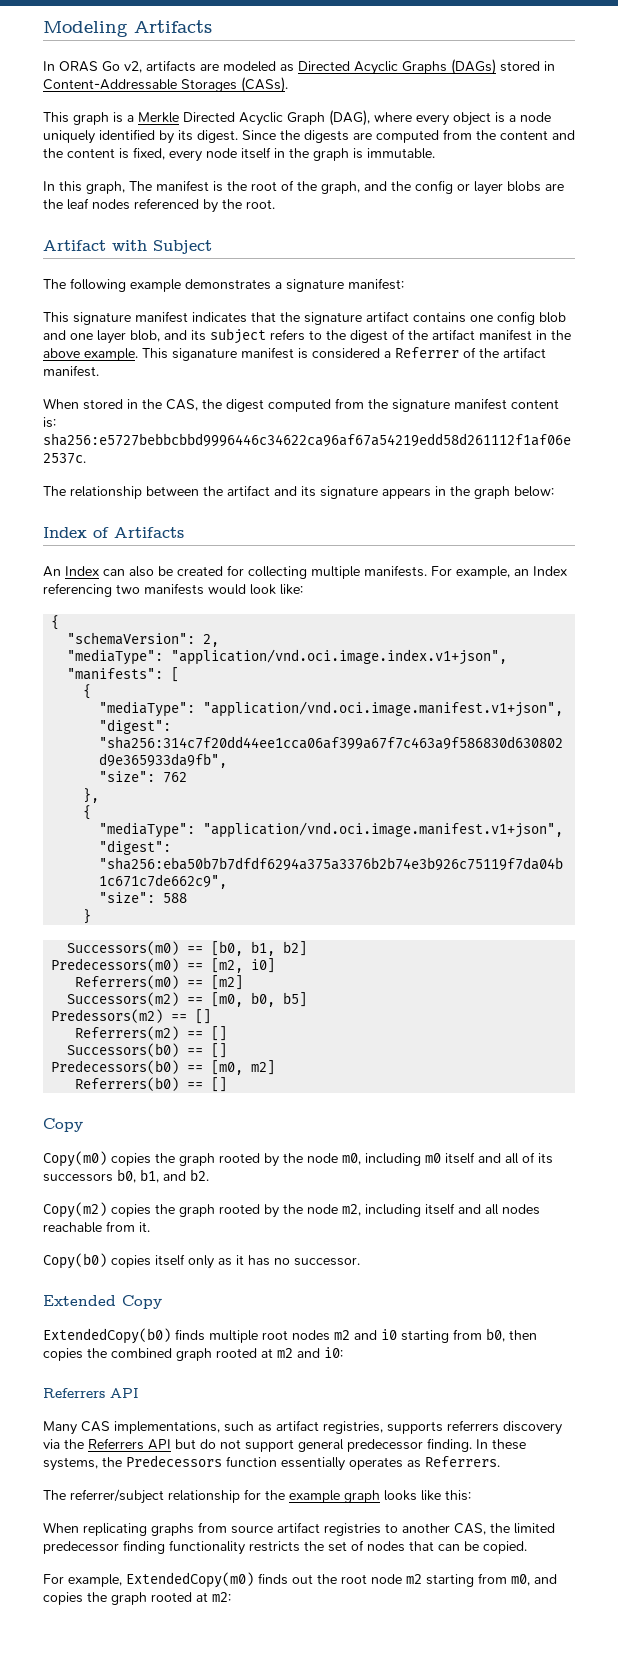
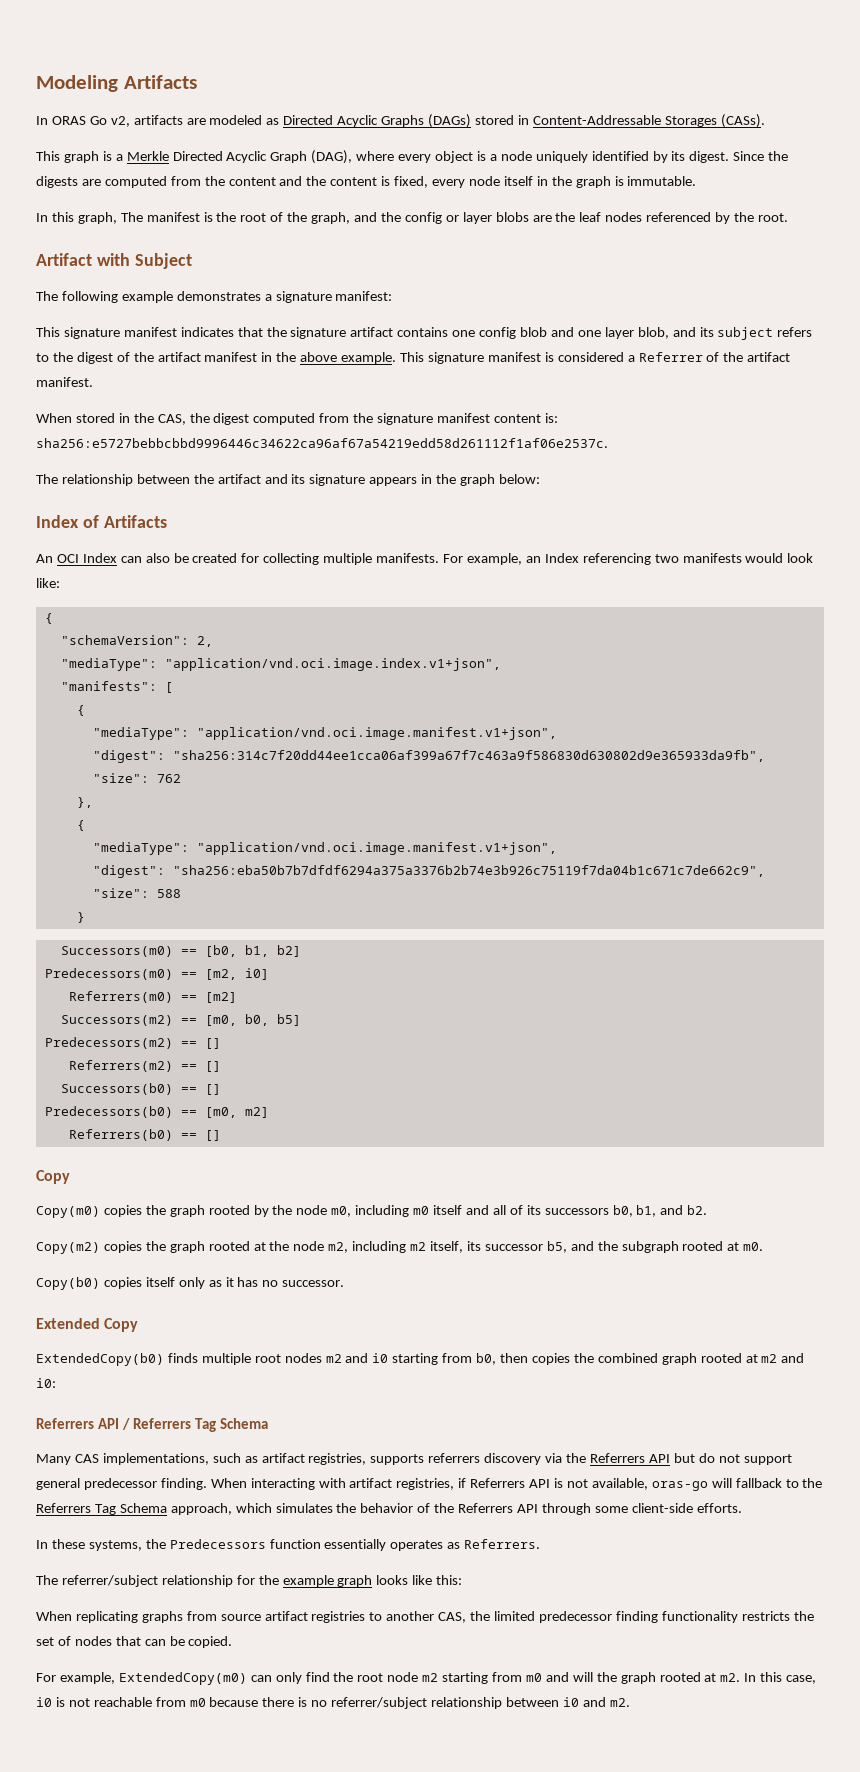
- This siganature manifest is considered a Referrer of the artifact manifest.
+ This signature manifest is considered a Referrer of the artifact manifest.
- An Index can also be created for collecting multiple manifests.
+ An OCI Index can also be created for collecting multiple manifests.
- Predessors(m2) == []
+ Predecessors(m2) == []
- Copy(m2) copies the graph rooted by the node m2, including itself and all nodes reachable from it.
+ Copy(m2) copies the graph rooted at the node m2, including m2 itself, its successor b5, and the subgraph rooted at m0.
  ExtendedCopy(b0) finds multiple root nodes m2 and i0 starting from b0, then copies the combined graph rooted at m2 and i0:
- Referrers API
+ Referrers API / Referrers Tag Schema
- Many CAS implementations, such as artifact registries, supports referrers discovery via the Referrers API but do not support general predecessor finding. In these systems, the Predecessors function essentially operates as Referrers.
+ Many CAS implementations, such as artifact registries, supports referrers discovery via the Referrers API but do not support general predecessor finding. When interacting with artifact registries, if Referrers API is not available, oras-go will fallback to the Referrers Tag Schema approach, which simulates the behavior of the Referrers API through some client-side efforts.
+ In these systems, the Predecessors function essentially operates as Referrers.
- For example, ExtendedCopy(m0) finds out the root node m2 starting from m0, and copies the graph rooted at m2:
+ For example, ExtendedCopy(m0) can only find the root node m2 starting from m0 and will the graph rooted at m2. In this case, i0 is not reachable from m0 because there is no referrer/subject relationship between i0 and m2.

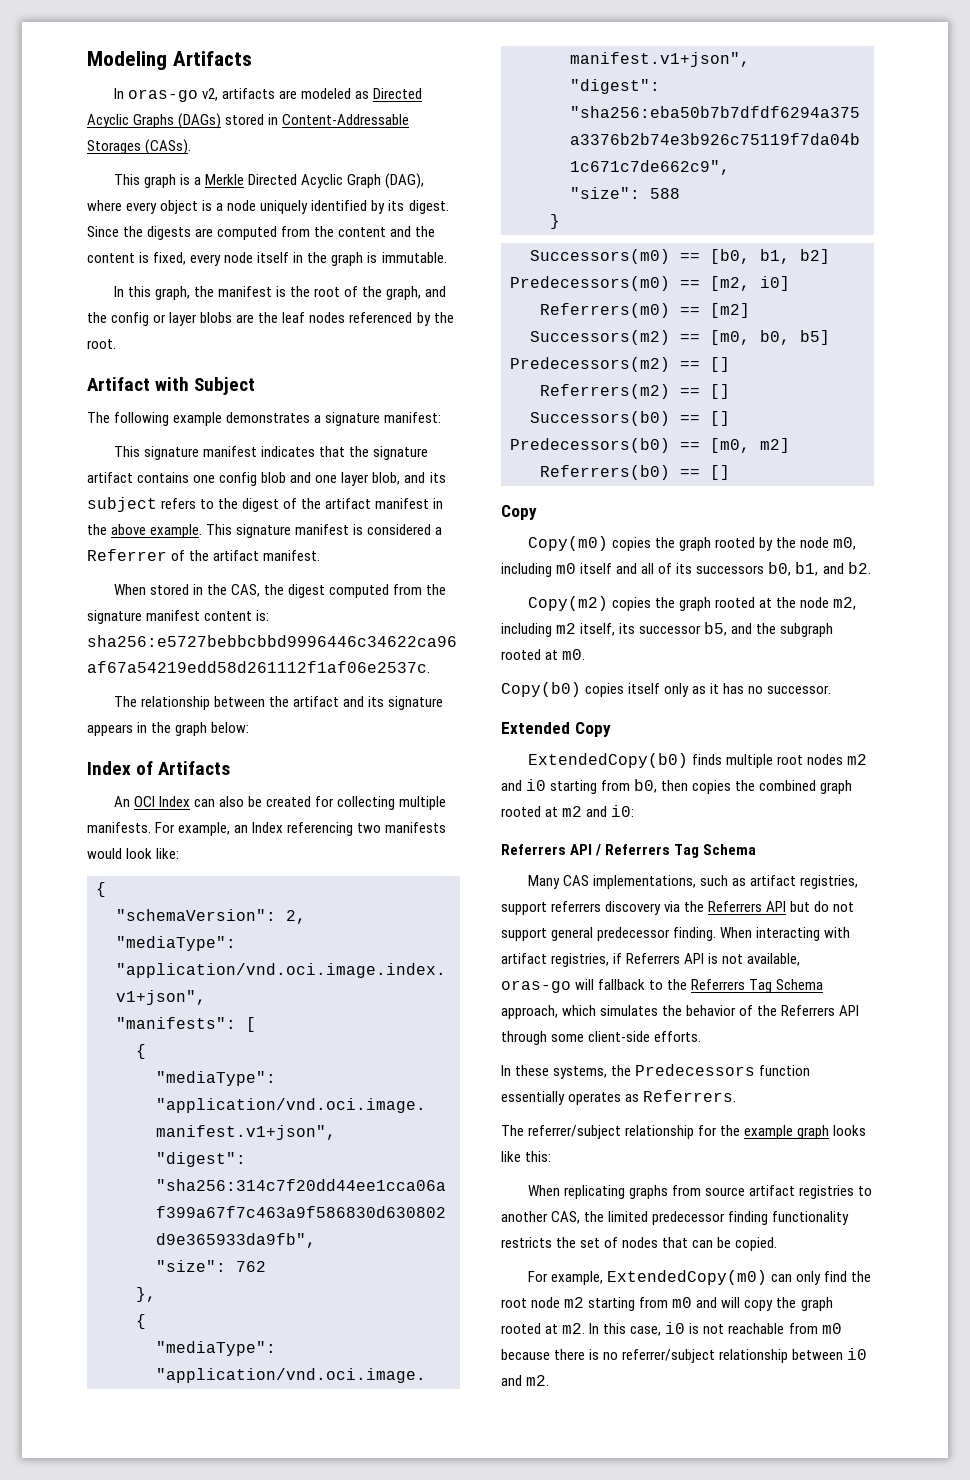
- In ORAS Go v2, artifacts are modeled as Directed Acyclic Graphs (DAGs) stored in Content-Addressable Storages (CASs).
+ In oras-go v2, artifacts are modeled as Directed Acyclic Graphs (DAGs) stored in Content-Addressable Storages (CASs).
- In this graph, The manifest is the root of the graph, and the config or layer blobs are the leaf nodes referenced by the root.
+ In this graph, the manifest is the root of the graph, and the config or layer blobs are the leaf nodes referenced by the root.
- Many CAS implementations, such as artifact registries, supports referrers discovery via the Referrers API but do not support general predecessor finding.
+ Many CAS implementations, such as artifact registries, support referrers discovery via the Referrers API but do not support general predecessor finding.
- For example, ExtendedCopy(m0) can only find the root node m2 starting from m0 and will the graph rooted at m2.
+ For example, ExtendedCopy(m0) can only find the root node m2 starting from m0 and will copy the graph rooted at m2.

